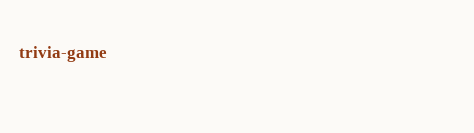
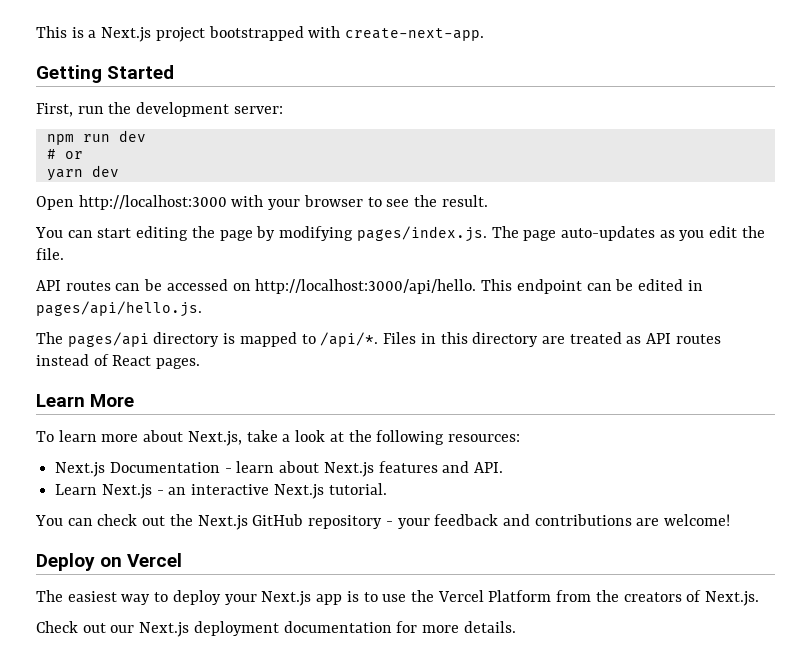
- trivia-game
+ This is a Next.js project bootstrapped with create-next-app.
+ Getting Started
+ First, run the development server:
+ npm run dev
+ # or
+ yarn dev
+ Open http://localhost:3000 with your browser to see the result.
+ You can start editing the page by modifying pages/index.js. The page auto-updates as you edit the file.
+ API routes can be accessed on http://localhost:3000/api/hello. This endpoint can be edited in pages/api/hello.js.
+ The pages/api directory is mapped to /api/*. Files in this directory are treated as API routes instead of React pages.
+ Learn More
+ To learn more about Next.js, take a look at the following resources:
+ Next.js Documentation - learn about Next.js features and API.
+ Learn Next.js - an interactive Next.js tutorial.
+ You can check out the Next.js GitHub repository - your feedback and contributions are welcome!
+ Deploy on Vercel
+ The easiest way to deploy your Next.js app is to use the Vercel Platform from the creators of Next.js.
+ Check out our Next.js deployment documentation for more details.

